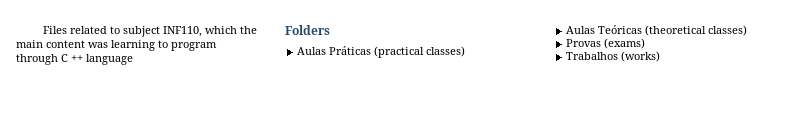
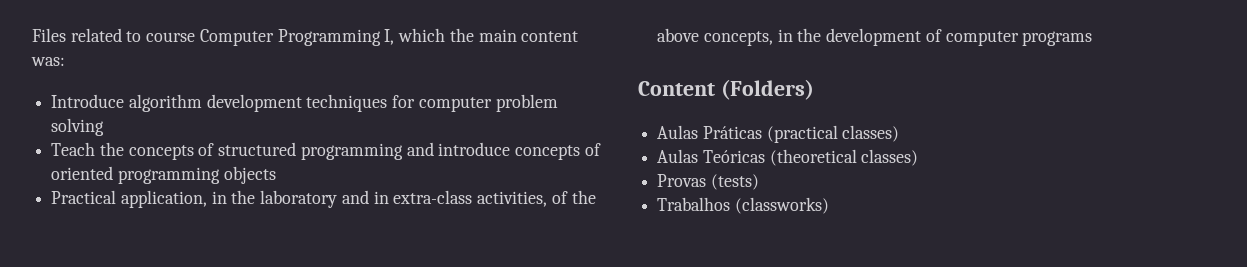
- Files related to subject INF110, which the main content was learning to program through C ++ language
- Folders
+ Files related to course Computer Programming I, which the main content was:
+ Introduce algorithm development techniques for computer problem solving
+ Teach the concepts of structured programming and introduce concepts of oriented programming objects
+ Practical application, in the laboratory and in extra-class activities, of the above concepts, in the development of computer programs
+ Content (Folders)
- Provas (exams)
+ Provas (tests)
- Trabalhos (works)
+ Trabalhos (classworks)

